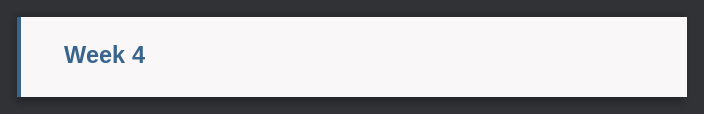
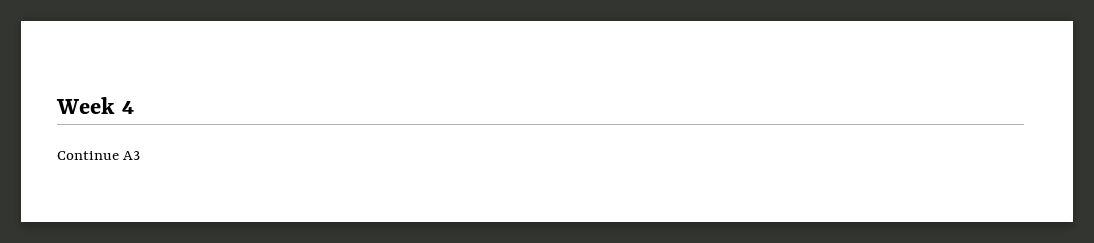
+ Continue A3

